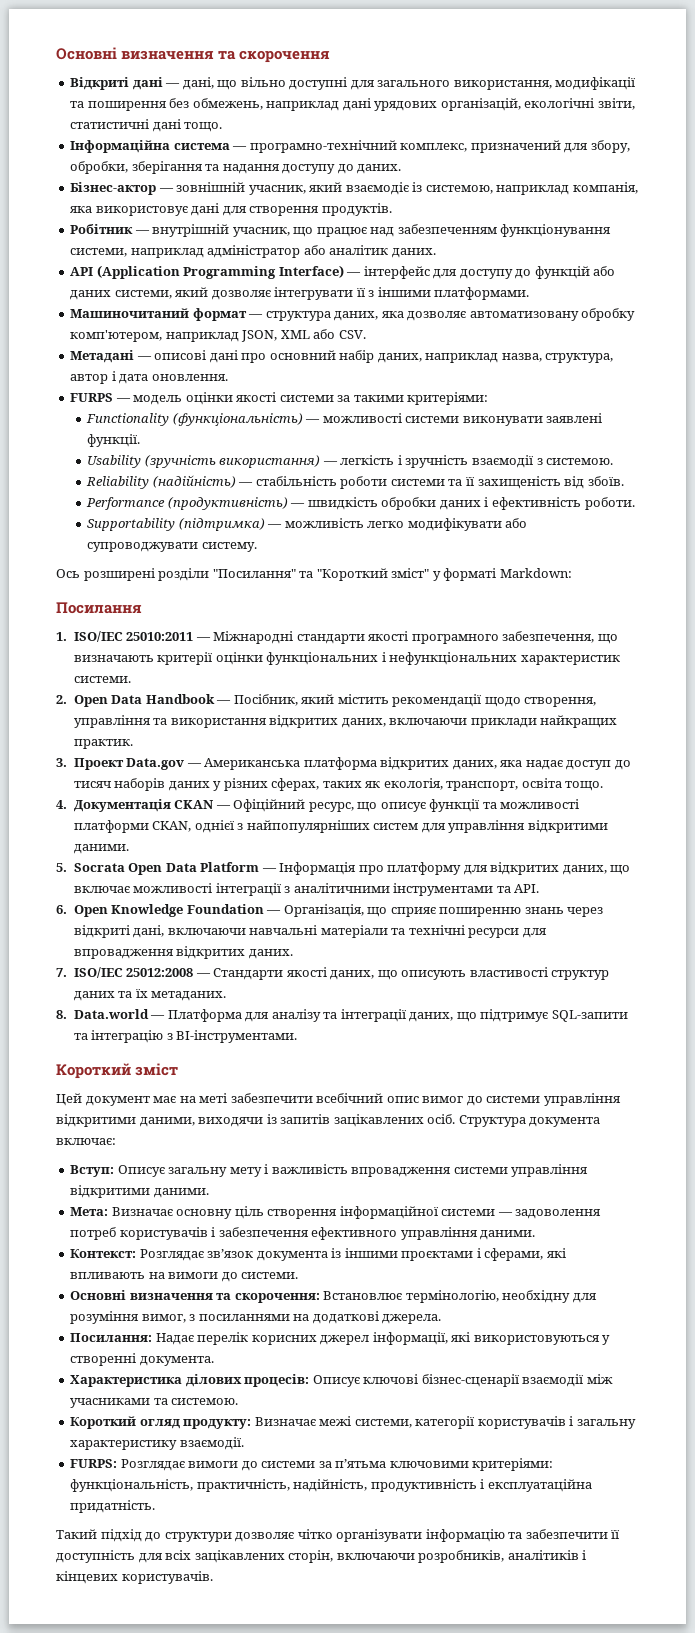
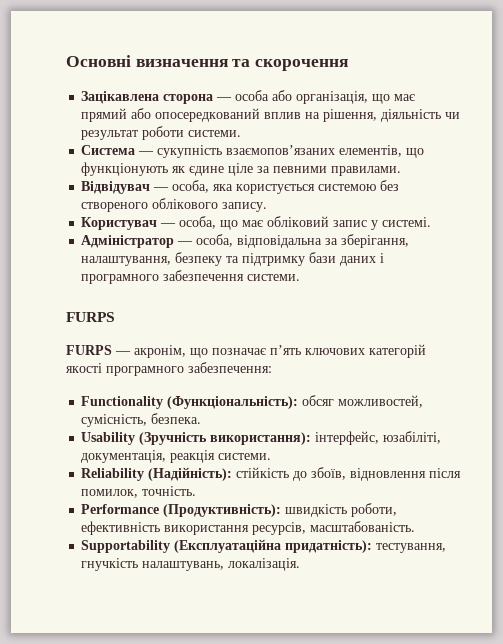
- Відкриті дані — дані, що вільно доступні для загального використання, модифікації та поширення без обмежень, наприклад дані урядових організацій, екологічні звіти, статистичні дані тощо.
- Інформаційна система — програмно-технічний комплекс, призначений для збору, обробки, зберігання та надання доступу до даних.
- Бізнес-актор — зовнішній учасник, який взаємодіє із системою, наприклад компанія, яка використовує дані для створення продуктів.
- Робітник — внутрішній учасник, що працює над забезпеченням функціонування системи, наприклад адміністратор або аналітик даних.
- API (Application Programming Interface) — інтерфейс для доступу до функцій або даних системи, який дозволяє інтегрувати її з іншими платформами.
- Машиночитаний формат — структура даних, яка дозволяє автоматизовану обробку комп'ютером, наприклад JSON, XML або CSV.
- Метадані — описові дані про основний набір даних, наприклад назва, структура, автор і дата оновлення.
- FURPS — модель оцінки якості системи за такими критеріями:
- Functionality (функціональність) — можливості системи виконувати заявлені функції.
- Usability (зручність використання) — легкість і зручність взаємодії з системою.
- Reliability (надійність) — стабільність роботи системи та її захищеність від збоїв.
- Performance (продуктивність) — швидкість обробки даних і ефективність роботи.
- Supportability (підтримка) — можливість легко модифікувати або супроводжувати систему.
- Ось розширені розділи "Посилання" та "Короткий зміст" у форматі Markdown:
- Посилання
- 1. ISO/IEC 25010:2011 — Міжнародні стандарти якості програмного забезпечення, що визначають критерії оцінки функціональних і нефункціональних характеристик системи.
- 2. Open Data Handbook — Посібник, який містить рекомендації щодо створення, управління та використання відкритих даних, включаючи приклади найкращих практик.
- 3. Проект Data.gov — Американська платформа відкритих даних, яка надає доступ до тисяч наборів даних у різних сферах, таких як екологія, транспорт, освіта тощо.
- 4. Документація CKAN — Офіційний ресурс, що описує функції та можливості платформи CKAN, однієї з найпопулярніших систем для управління відкритими даними.
- 5. Socrata Open Data Platform — Інформація про платформу для відкритих даних, що включає можливості інтеграції з аналітичними інструментами та API.
- 6. Open Knowledge Foundation — Організація, що сприяє поширенню знань через відкриті дані, включаючи навчальні матеріали та технічні ресурси для впровадження відкритих даних.
- 7. ISO/IEC 25012:2008 — Стандарти якості даних, що описують властивості структур даних та їх метаданих.
- 8. Data.world — Платформа для аналізу та інтеграції даних, що підтримує SQL-запити та інтеграцію з BI-інструментами.
- Короткий зміст
- Цей документ має на меті забезпечити всебічний опис вимог до системи управління відкритими даними, виходячи із запитів зацікавлених осіб. Структура документа включає:
- Вступ: Описує загальну мету і важливість впровадження системи управління відкритими даними.
- Мета: Визначає основну ціль створення інформаційної системи — задоволення потреб користувачів і забезпечення ефективного управління даними.
- Контекст: Розглядає зв’язок документа із іншими проєктами і сферами, які впливають на вимоги до системи.
- Основні визначення та скорочення: Встановлює термінологію, необхідну для розуміння вимог, з посиланнями на додаткові джерела.
- Посилання: Надає перелік корисних джерел інформації, які використовуються у створенні документа.
- Характеристика ділових процесів: Описує ключові бізнес-сценарії взаємодії між учасниками та системою.
- Короткий огляд продукту: Визначає межі системи, категорії користувачів і загальну характеристику взаємодії.
- FURPS: Розглядає вимоги до системи за п’ятьма ключовими критеріями: функціональність, практичність, надійність, продуктивність і експлуатаційна придатність.
- Такий підхід до структури дозволяє чітко організувати інформацію та забезпечити її доступність для всіх зацікавлених сторін, включаючи розробників, аналітиків і кінцевих користувачів.
+ Зацікавлена сторона — особа або організація, що має прямий або опосередкований вплив на рішення, діяльність чи результат роботи системи.
+ Система — сукупність взаємопов’язаних елементів, що функціонують як єдине ціле за певними правилами.
+ Відвідувач — особа, яка користується системою без створеного облікового запису.
+ Користувач — особа, що має обліковий запис у системі.
+ Адміністратор — особа, відповідальна за зберігання, налаштування, безпеку та підтримку бази даних і програмного забезпечення системи.
+ FURPS
+ FURPS — акронім, що позначає п’ять ключових категорій якості програмного забезпечення:
+ Functionality (Функціональність): обсяг можливостей, сумісність, безпека.
+ Usability (Зручність використання): інтерфейс, юзабіліті, документація, реакція системи.
+ Reliability (Надійність): стійкість до збоїв, відновлення після помилок, точність.
+ Performance (Продуктивність): швидкість роботи, ефективність використання ресурсів, масштабованість.
+ Supportability (Експлуатаційна придатність): тестування, гнучкість налаштувань, локалізація.

